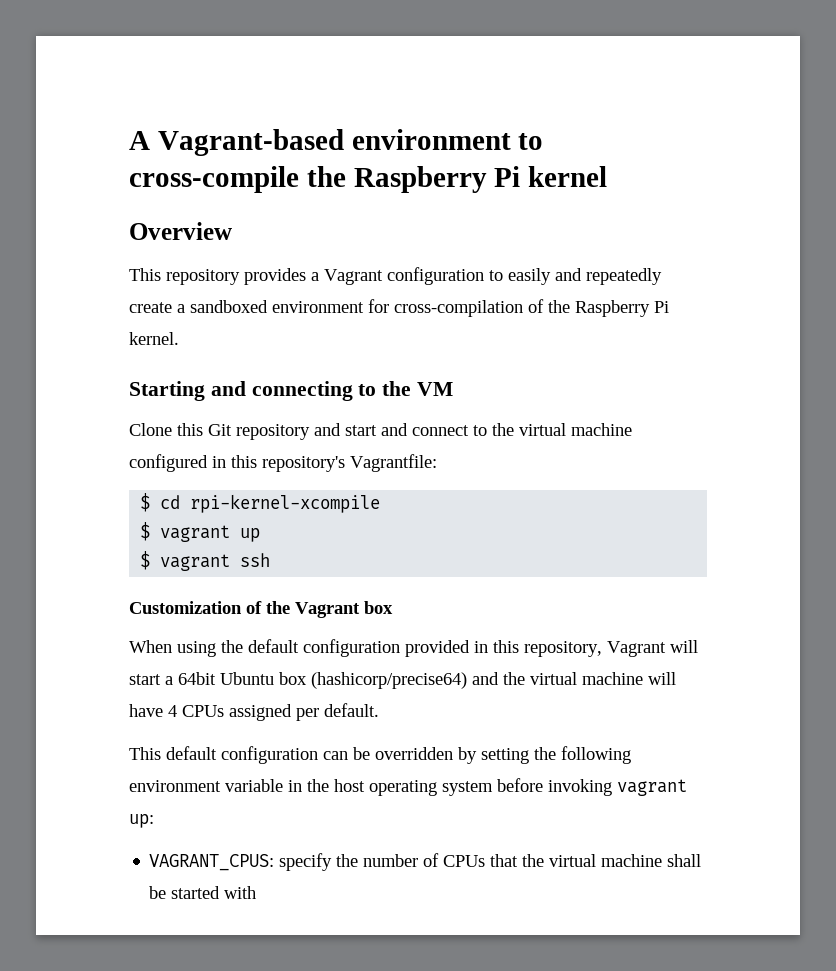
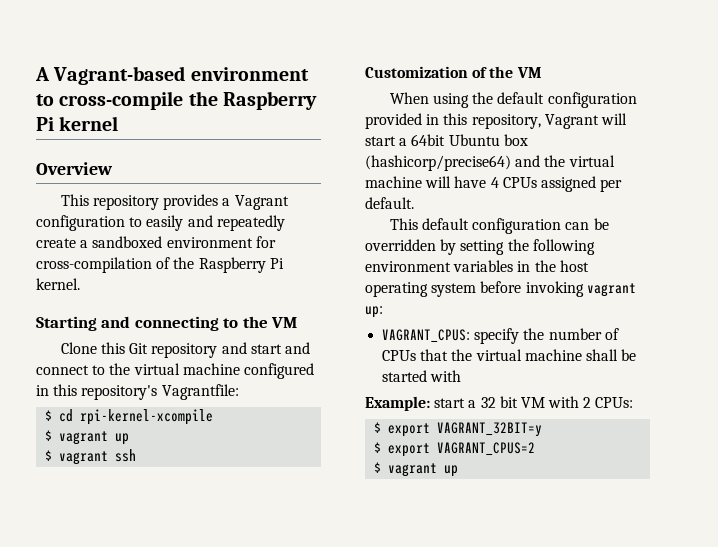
- Customization of the Vagrant box
+ Customization of the VM
- This default configuration can be overridden by setting the following environment variable in the host operating system before invoking vagrant up:
+ This default configuration can be overridden by setting the following environment variables in the host operating system before invoking vagrant up:
+ Example: start a 32 bit VM with 2 CPUs:
+ $ export VAGRANT_32BIT=y
+ $ export VAGRANT_CPUS=2
+ $ vagrant up

